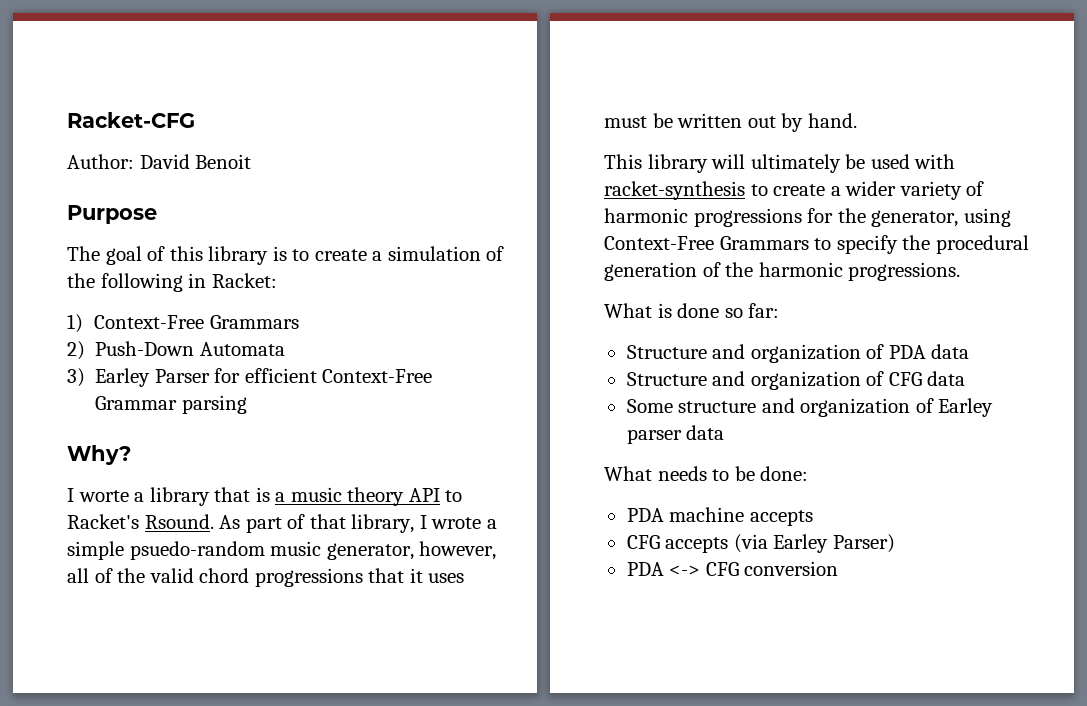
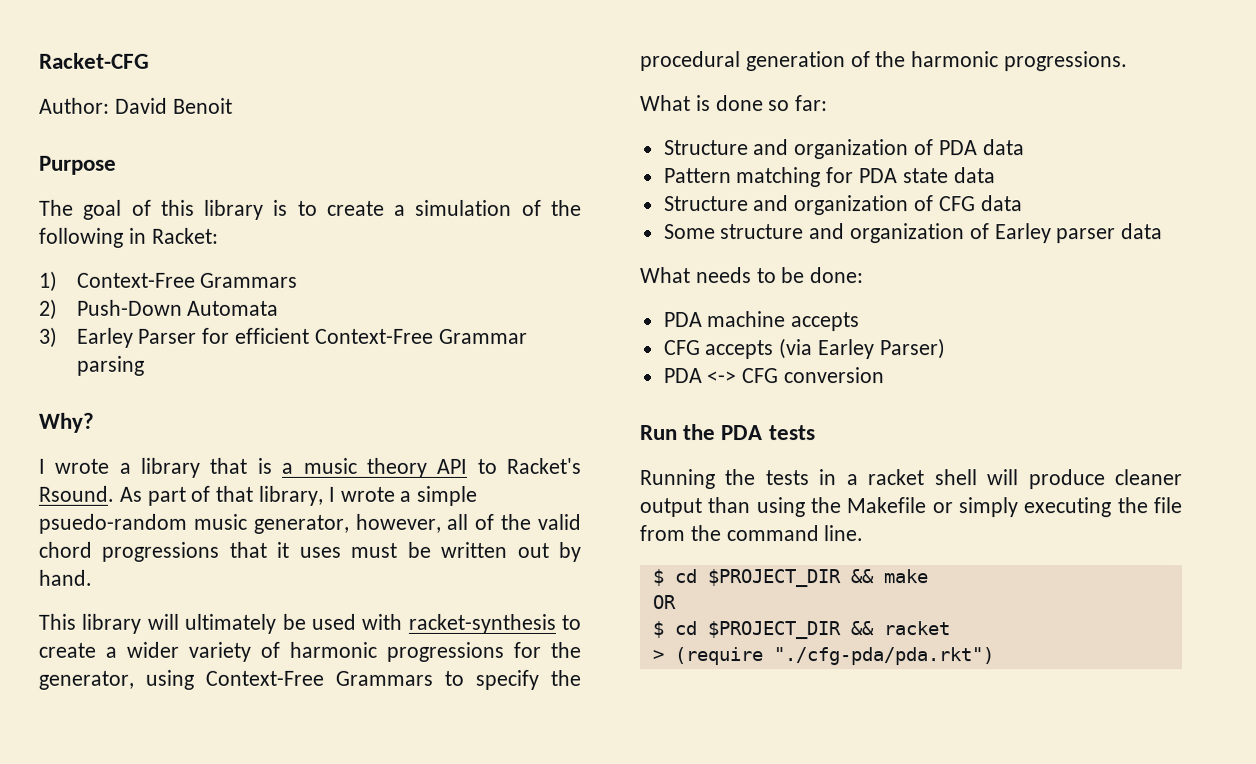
- I worte a library that is a music theory API to Racket's Rsound.
+ I wrote a library that is a music theory API to Racket's Rsound.
+ Pattern matching for PDA state data
+ Run the PDA tests
+ Running the tests in a racket shell will produce cleaner output than using the Makefile or simply executing the file from the command line.
+ $ cd $PROJECT_DIR && make
+ OR
+ $ cd $PROJECT_DIR && racket
+ > (require "./cfg-pda/pda.rkt")

